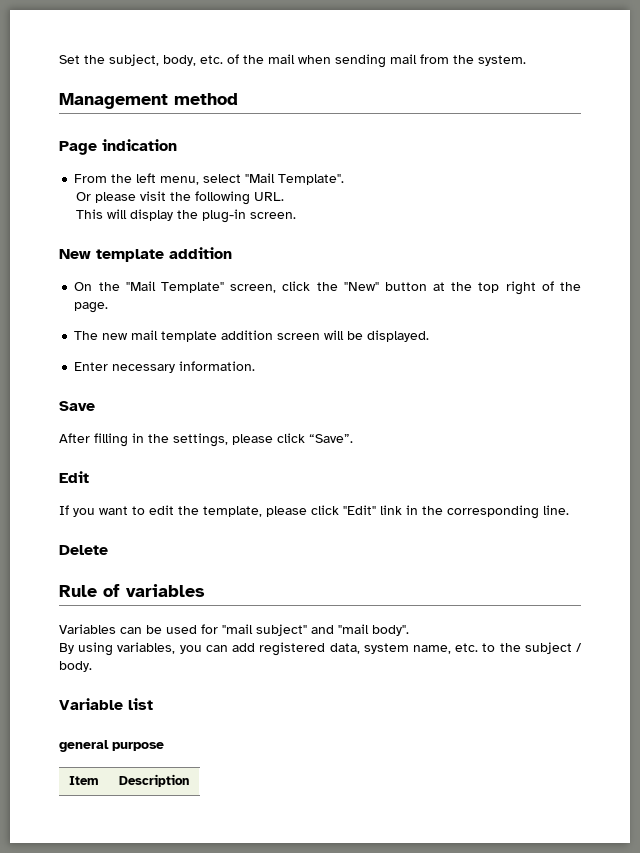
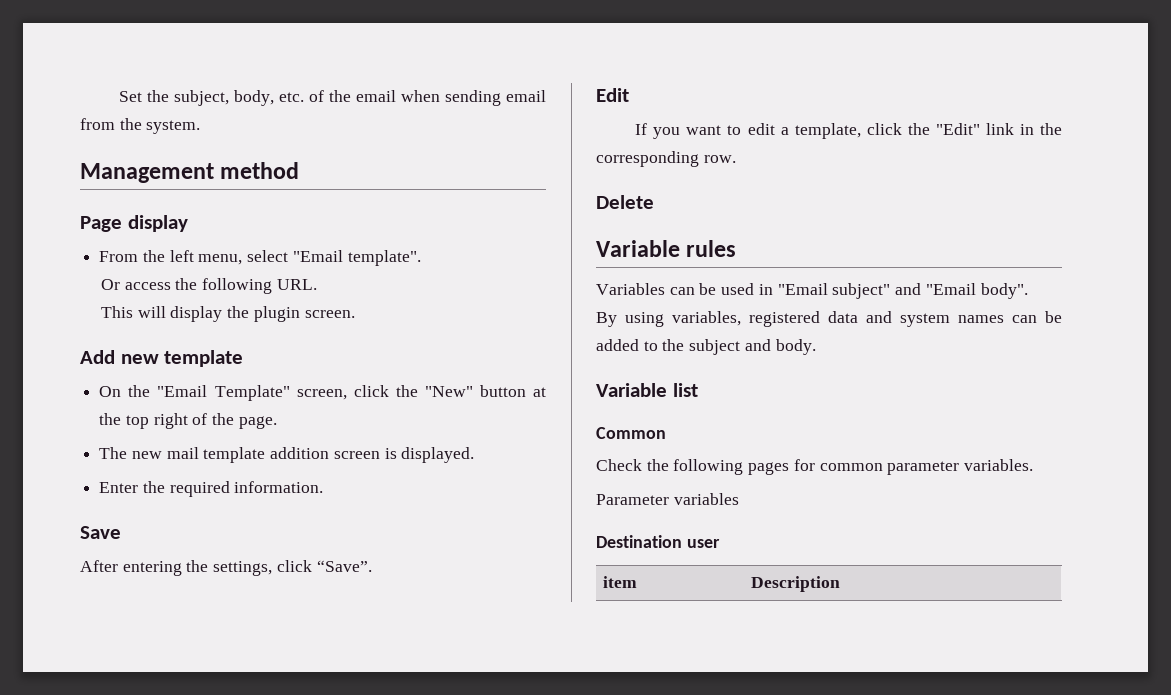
- Set the subject, body, etc. of the mail when sending mail from the system.
+ Set the subject, body, etc. of the email when sending email from the system.
- Page indication
+ Page display
- From the left menu, select "Mail Template".
+ From the left menu, select "Email template".
- Or please visit the following URL.
+ Or access the following URL.
- This will display the plug-in screen.
+ This will display the plugin screen.
- New template addition
+ Add new template
- On the "Mail Template" screen, click the "New" button at the top right of the page.
+ On the "Email Template" screen, click the "New" button at the top right of the page.
- The new mail template addition screen will be displayed.
+ The new mail template addition screen is displayed.
- Enter necessary information.
+ Enter the required information.
- After filling in the settings, please click “Save”.
+ After entering the settings, click “Save”.
- If you want to edit the template, please click "Edit" link in the corresponding line.
+ If you want to edit a template, click the "Edit" link in the corresponding row.
- Rule of variables
+ Variable rules
- Variables can be used for "mail subject" and "mail body".
+ Variables can be used in "Email subject" and "Email body".
- By using variables, you can add registered data, system name, etc. to the subject / body.
+ By using variables, registered data and system names can be added to the subject and body.
- general purpose
- Item | Description
+ Common
+ Check the following pages for common parameter variables.
+ Parameter variables
+ Destination user
+ item | Description

